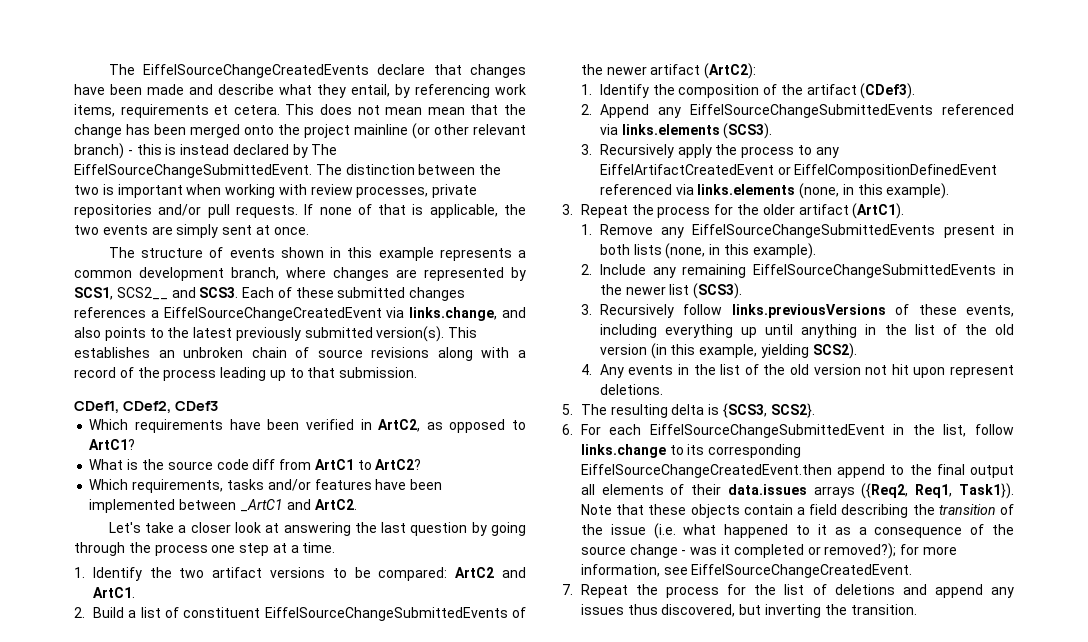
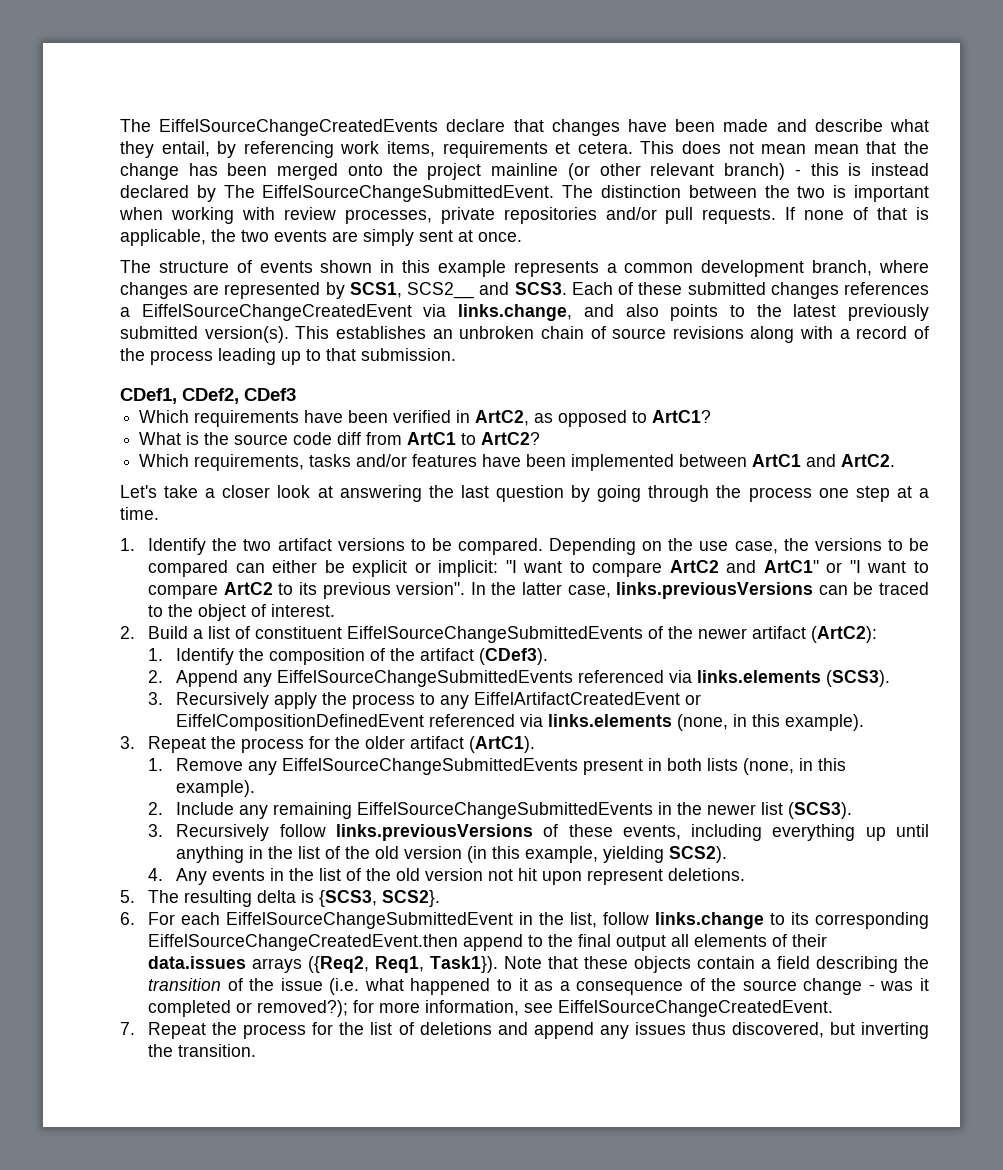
- Which requirements, tasks and/or features have been implemented between _ArtC1 and ArtC2.
+ Which requirements, tasks and/or features have been implemented between ArtC1 and ArtC2.
- 1. Identify the two artifact versions to be compared: ArtC2 and ArtC1.
+ 1. Identify the two artifact versions to be compared. Depending on the use case, the versions to be compared can either be explicit or implicit: "I want to compare ArtC2 and ArtC1" or "I want to compare ArtC2 to its previous version". In the latter case, links.previousVersions can be traced to the object of interest.

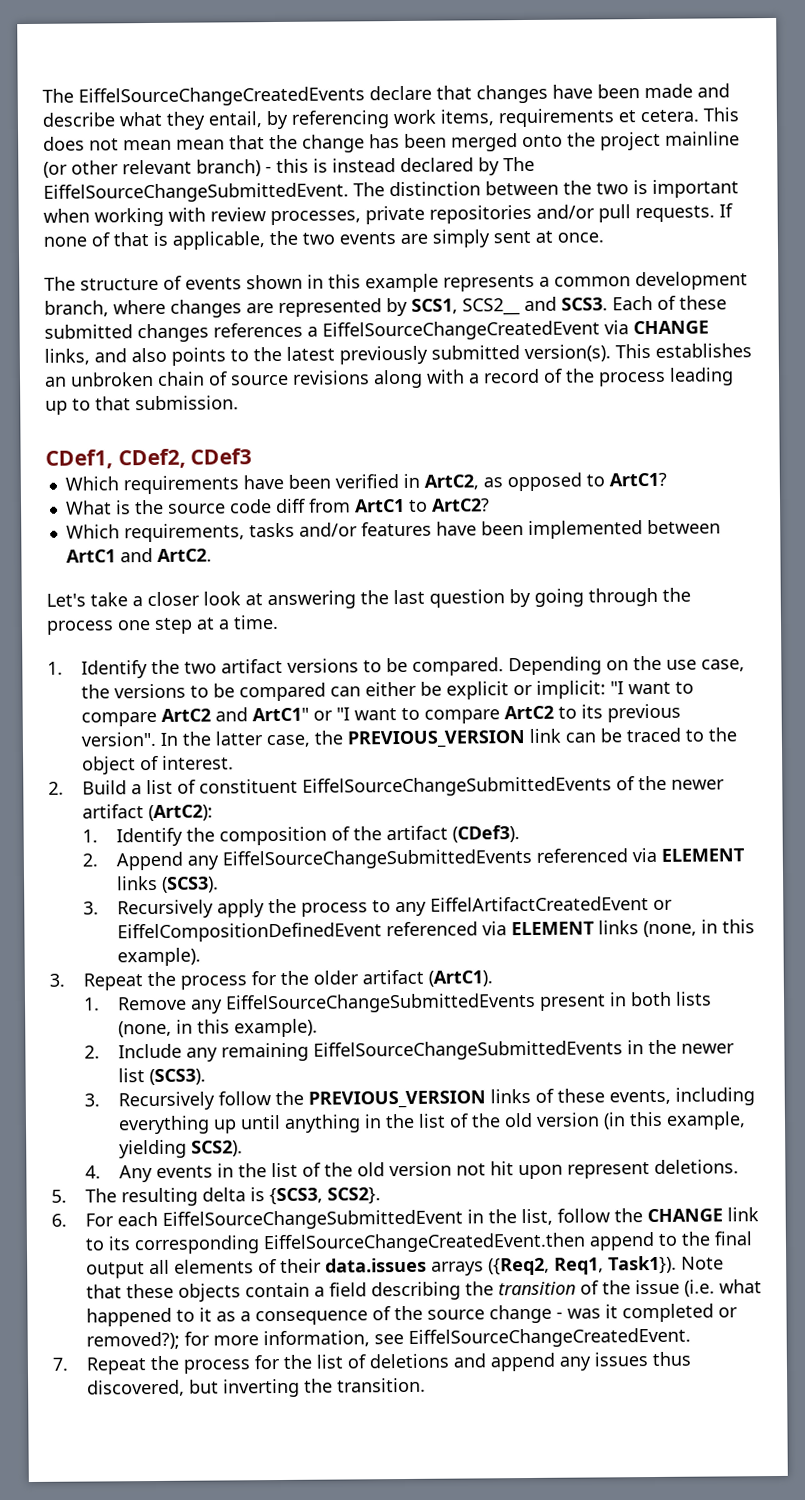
- Each of these submitted changes references a EiffelSourceChangeCreatedEvent via links.change, and also points to the latest previously submitted version(s).
+ Each of these submitted changes references a EiffelSourceChangeCreatedEvent via CHANGE links, and also points to the latest previously submitted version(s).
- In the latter case, links.previousVersions can be traced to the object of interest.
+ In the latter case, the PREVIOUS_VERSION link can be traced to the object of interest.
- 2. Append any EiffelSourceChangeSubmittedEvents referenced via links.elements (SCS3).
+ 2. Append any EiffelSourceChangeSubmittedEvents referenced via ELEMENT links (SCS3).
- 3. Recursively apply the process to any EiffelArtifactCreatedEvent or EiffelCompositionDefinedEvent referenced via links.elements (none, in this example).
+ 3. Recursively apply the process to any EiffelArtifactCreatedEvent or EiffelCompositionDefinedEvent referenced via ELEMENT links (none, in this example).
- 3. Recursively follow links.previousVersions of these events, including everything up until anything in the list of the old version (in this example, yielding SCS2).
+ 3. Recursively follow the PREVIOUS_VERSION links of these events, including everything up until anything in the list of the old version (in this example, yielding SCS2).
- 6. For each EiffelSourceChangeSubmittedEvent in the list, follow links.change to its corresponding EiffelSourceChangeCreatedEvent.then append to the final output all elements of their data.issues arrays ({Req2, Req1, Task1}).
+ 6. For each EiffelSourceChangeSubmittedEvent in the list, follow the CHANGE link to its corresponding EiffelSourceChangeCreatedEvent.then append to the final output all elements of their data.issues arrays ({Req2, Req1, Task1}).

